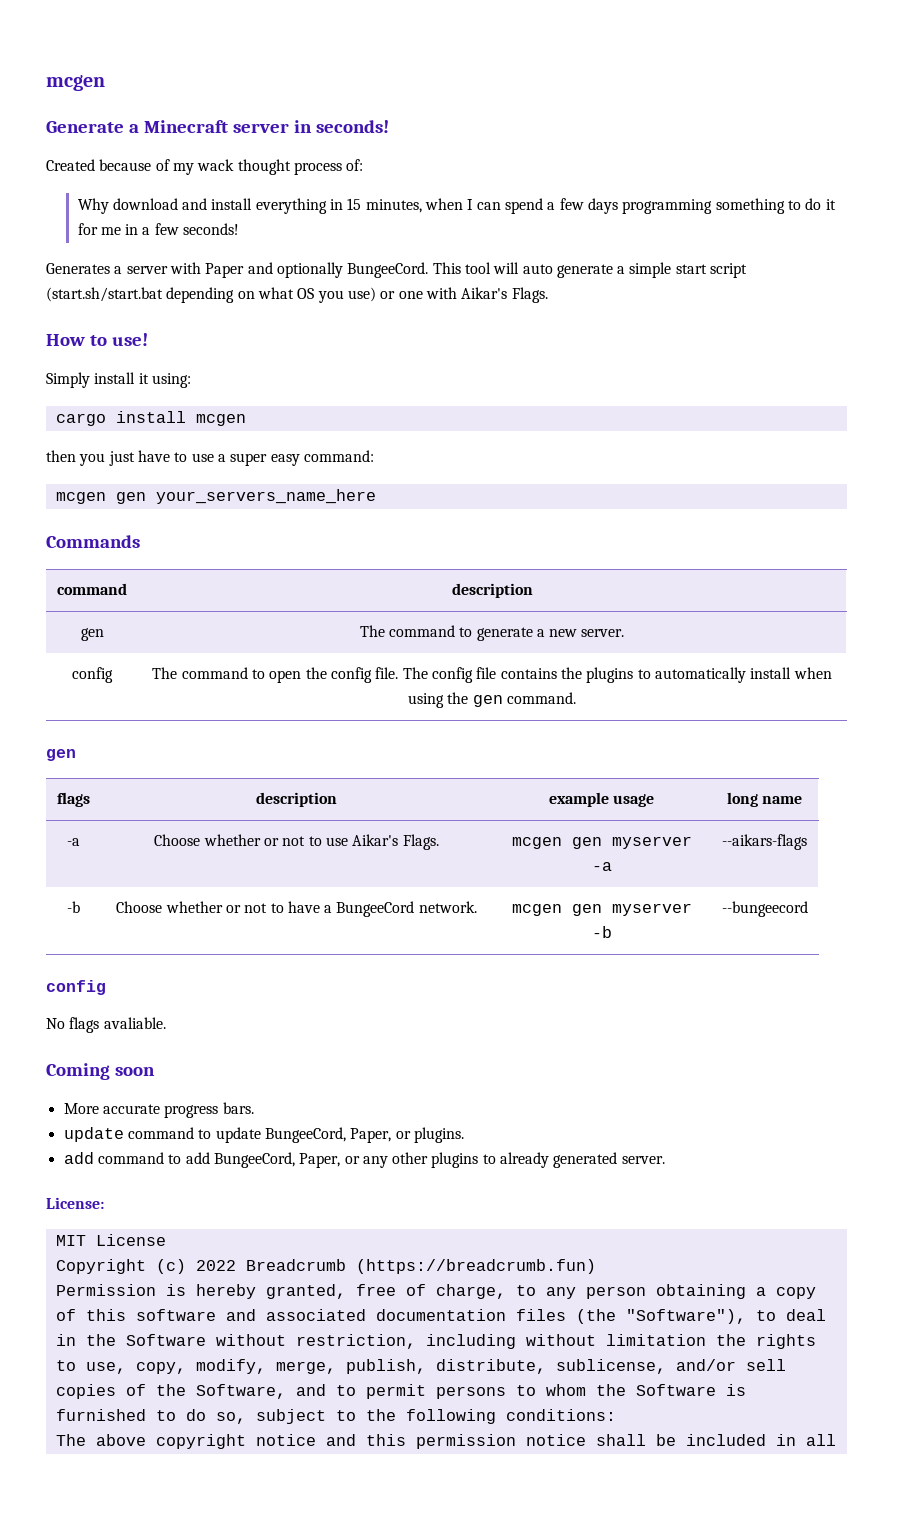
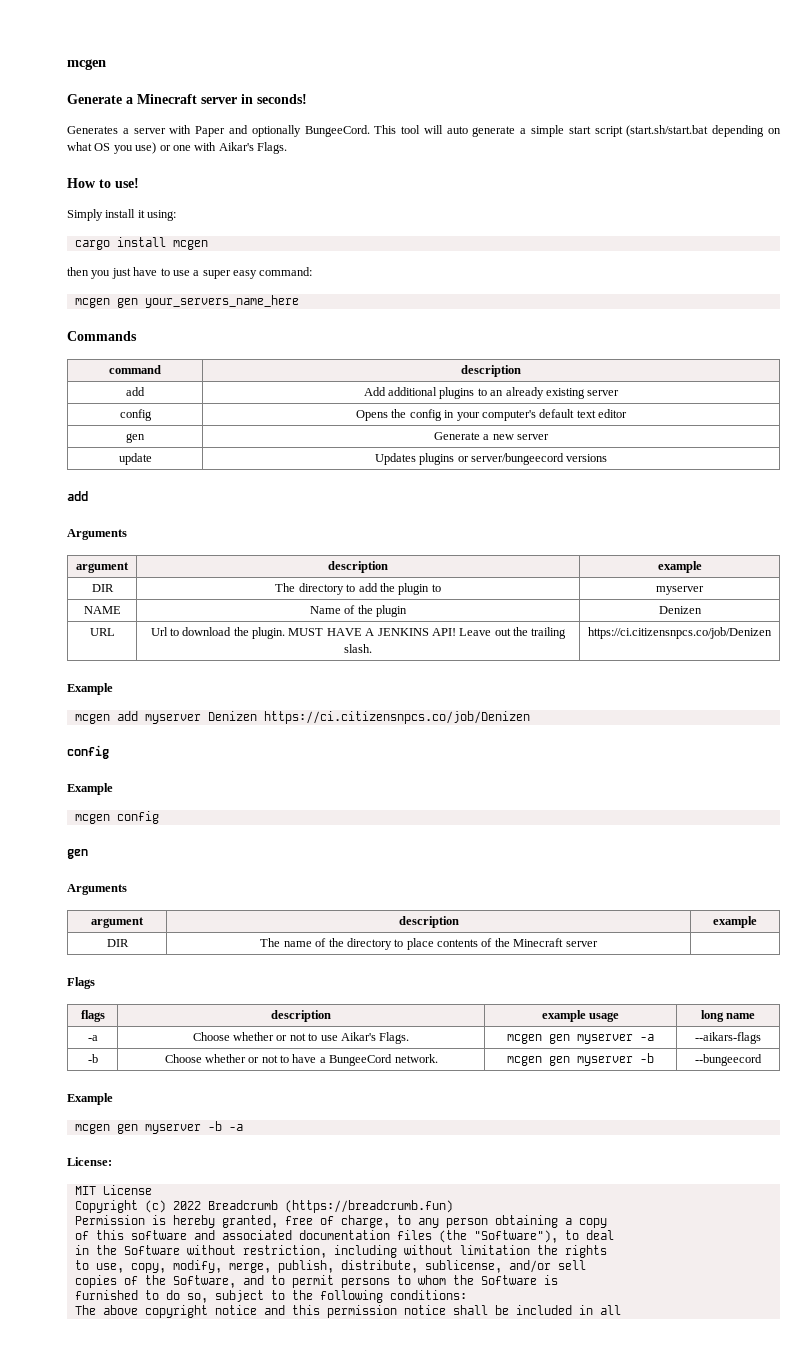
- Created because of my wack thought process of:
- Why download and install everything in 15 minutes, when I can spend a few days programming something to do it for me in a few seconds!
- gen | The command to generate a new server.
- config | The command to open the config file. The config file contains the plugins to automatically install when using the gen command.
+ add | Add additional plugins to an already existing server
+ config | Opens the config in your computer's default text editor
+ gen | Generate a new server
+ update | Updates plugins or server/bungeecord versions
+ add
+ Arguments
+ argument | description | example
+ DIR | The directory to add the plugin to | myserver
+ NAME | Name of the plugin | Denizen
+ URL | Url to download the plugin. MUST HAVE A JENKINS API! Leave out the trailing slash. | https://ci.citizensnpcs.co/job/Denizen
+ Example
+ mcgen add myserver Denizen https://ci.citizensnpcs.co/job/Denizen
+ config
+ Example
+ mcgen config
  gen
+ Arguments
+ argument | description | example
+ DIR | The name of the directory to place contents of the Minecraft server |
+ Flags
  -b | Choose whether or not to have a BungeeCord network. | mcgen gen myserver -b | --bungeecord
- config
- No flags avaliable.
- Coming soon
- More accurate progress bars.
- update command to update BungeeCord, Paper, or plugins.
- add command to add BungeeCord, Paper, or any other plugins to already generated server.
+ Example
+ mcgen gen myserver -b -a

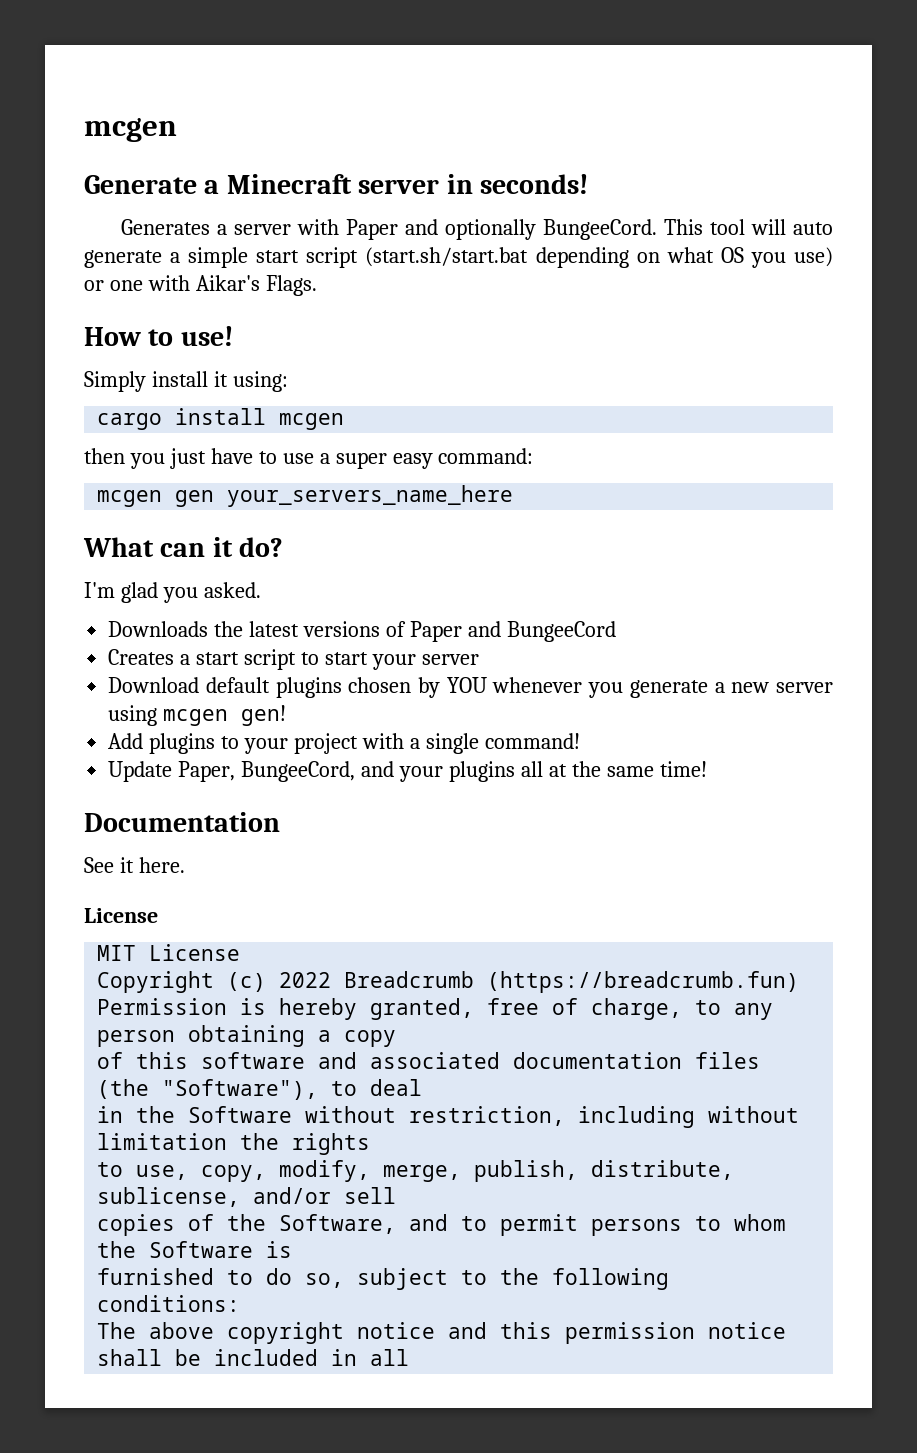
- Commands
- command | description
- add | Add additional plugins to an already existing server
- config | Opens the config in your computer's default text editor
- gen | Generate a new server
- update | Updates plugins or server/bungeecord versions
- add
- Arguments
- argument | description | example
- DIR | The directory to add the plugin to | myserver
- NAME | Name of the plugin | Denizen
- URL | Url to download the plugin. MUST HAVE A JENKINS API! Leave out the trailing slash. | https://ci.citizensnpcs.co/job/Denizen
- Example
- mcgen add myserver Denizen https://ci.citizensnpcs.co/job/Denizen
- config
- Example
- mcgen config
- gen
- Arguments
- argument | description | example
- DIR | The name of the directory to place contents of the Minecraft server |
- Flags
- flags | description | example usage | long name
- -a | Choose whether or not to use Aikar's Flags. | mcgen gen myserver -a | --aikars-flags
- -b | Choose whether or not to have a BungeeCord network. | mcgen gen myserver -b | --bungeecord
- Example
- mcgen gen myserver -b -a
- License:
+ What can it do?
+ I'm glad you asked.
+ Downloads the latest versions of Paper and BungeeCord
+ Creates a start script to start your server
+ Download default plugins chosen by YOU whenever you generate a new server using mcgen gen!
+ Add plugins to your project with a single command!
+ Update Paper, BungeeCord, and your plugins all at the same time!
+ Documentation
+ See it here.
+ License

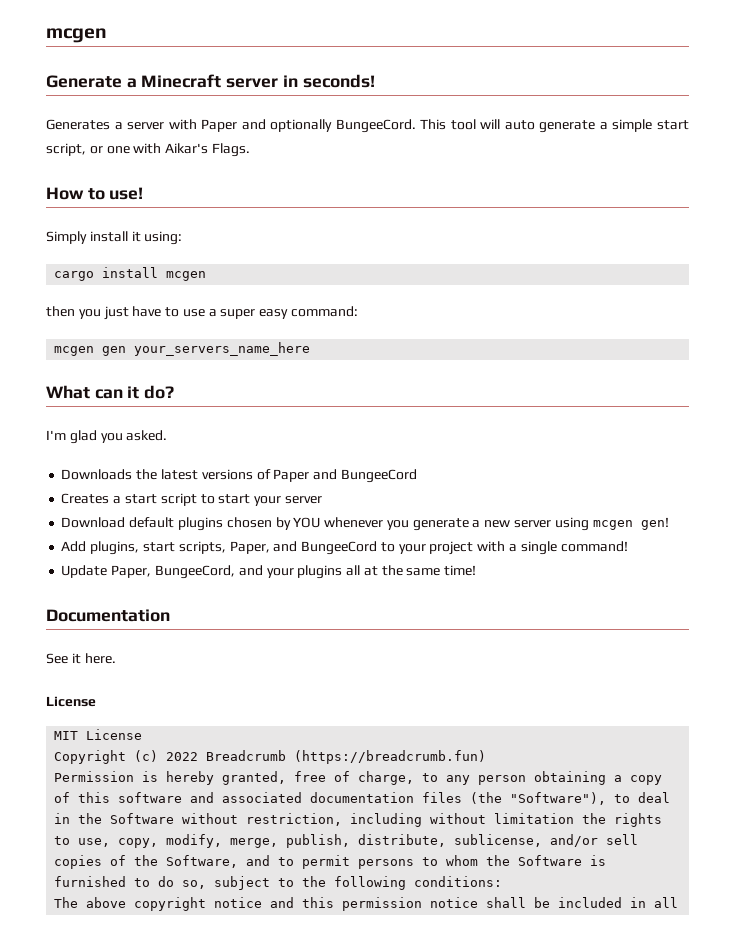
- This tool will auto generate a simple start script (start.sh/start.bat depending on what OS you use) or one with Aikar's Flags.
+ This tool will auto generate a simple start script, or one with Aikar's Flags.
- Add plugins to your project with a single command!
+ Add plugins, start scripts, Paper, and BungeeCord to your project with a single command!

